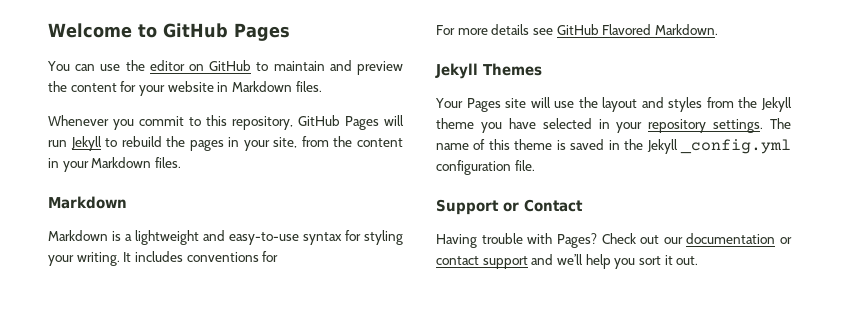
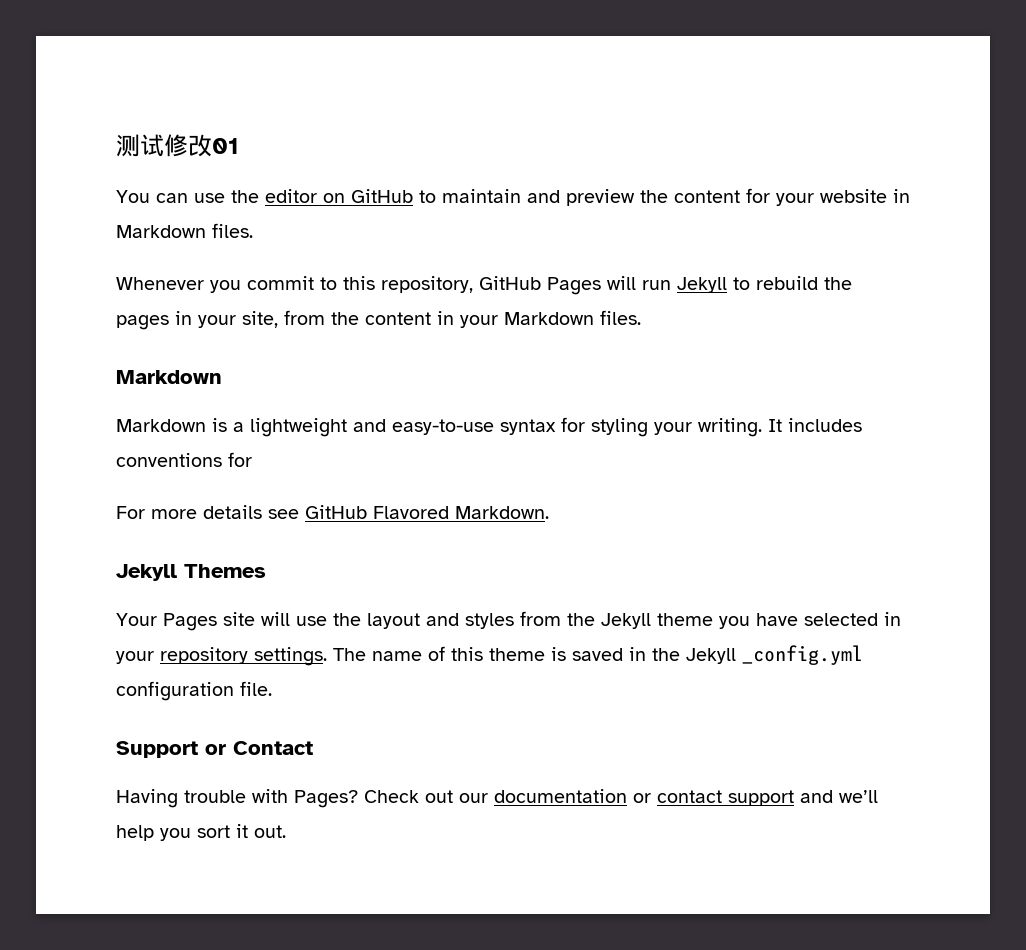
- Welcome to GitHub Pages
+ 测试修改01

